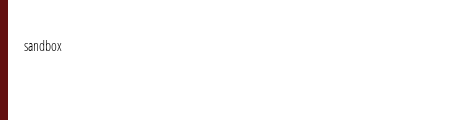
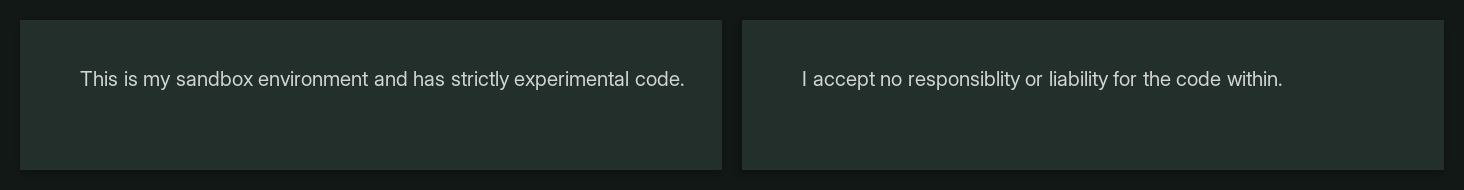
- sandbox
+ This is my sandbox environment and has strictly experimental code. I accept no responsiblity or liability for the code within.

